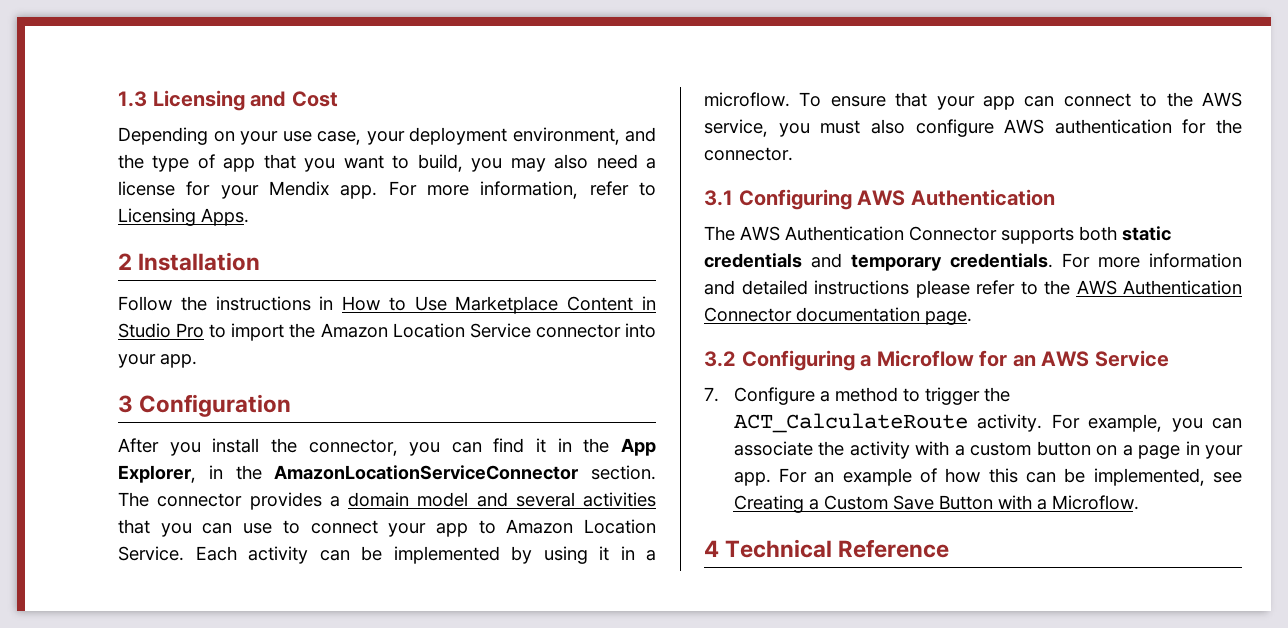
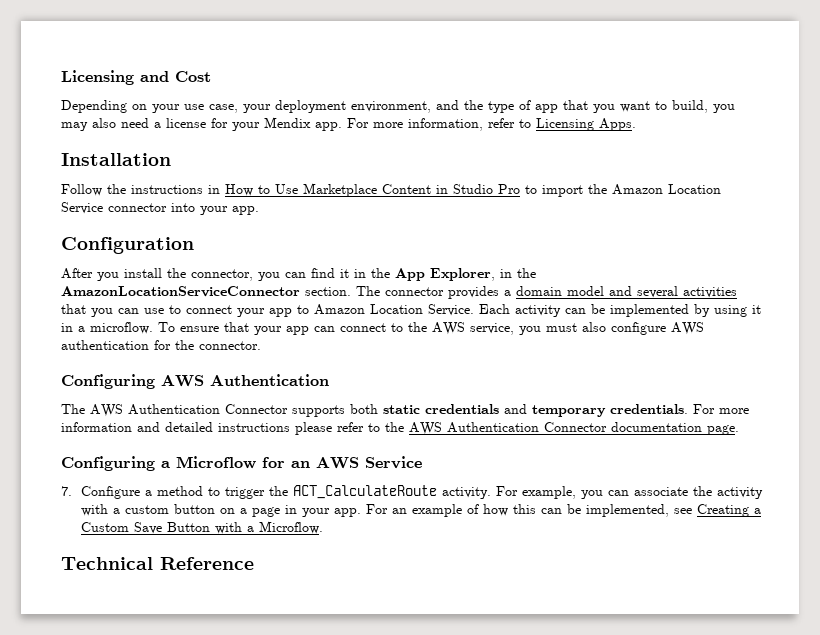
- 1.3 Licensing and Cost
+ Licensing and Cost
- 2 Installation
+ Installation
- 3 Configuration
+ Configuration
- 3.1 Configuring AWS Authentication
+ Configuring AWS Authentication
- 3.2 Configuring a Microflow for an AWS Service
+ Configuring a Microflow for an AWS Service
- 4 Technical Reference
+ Technical Reference

